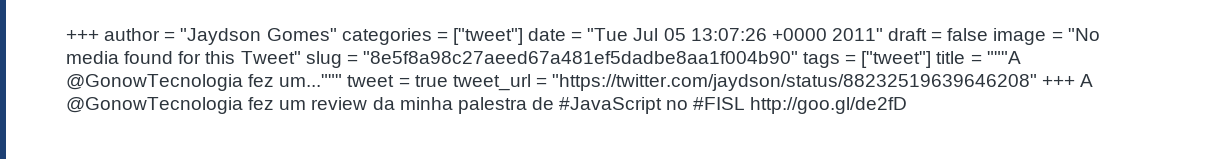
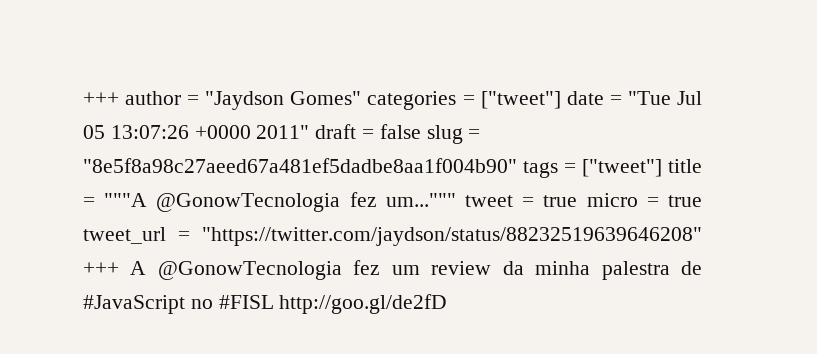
- +++ author = "Jaydson Gomes" categories = ["tweet"] date = "Tue Jul 05 13:07:26 +0000 2011" draft = false image = "No media found for this Tweet" slug = "8e5f8a98c27aeed67a481ef5dadbe8aa1f004b90" tags = ["tweet"] title = """A @GonowTecnologia fez um...""" tweet = true tweet_url = "https://twitter.com/jaydson/status/88232519639646208" +++ A @GonowTecnologia fez um review da minha palestra de #JavaScript no #FISL http://goo.gl/de2fD
+ +++ author = "Jaydson Gomes" categories = ["tweet"] date = "Tue Jul 05 13:07:26 +0000 2011" draft = false slug = "8e5f8a98c27aeed67a481ef5dadbe8aa1f004b90" tags = ["tweet"] title = """A @GonowTecnologia fez um...""" tweet = true micro = true tweet_url = "https://twitter.com/jaydson/status/88232519639646208" +++ A @GonowTecnologia fez um review da minha palestra de #JavaScript no #FISL http://goo.gl/de2fD

